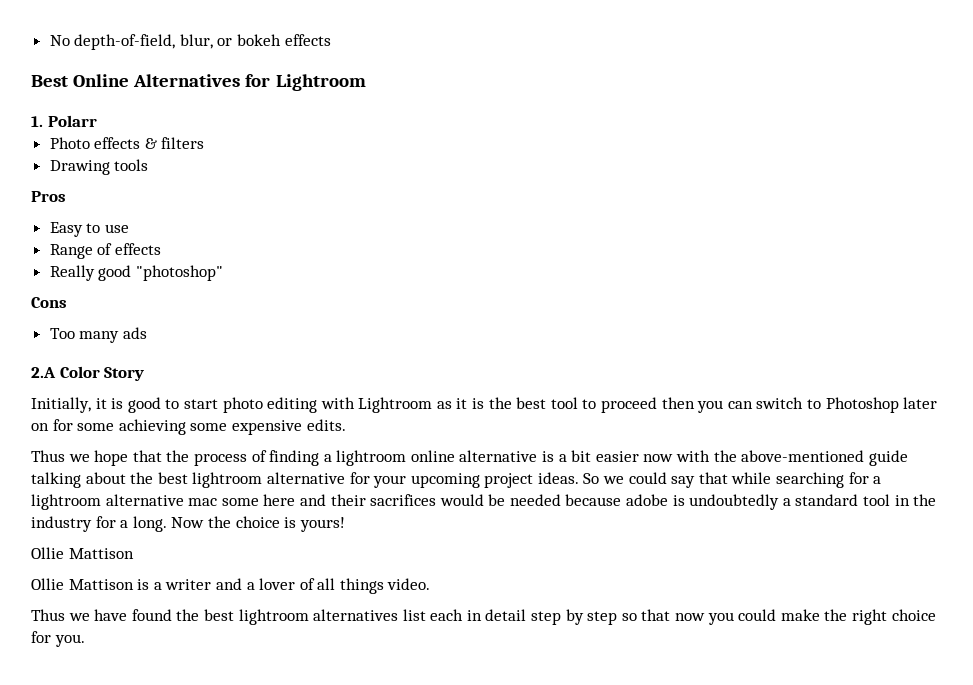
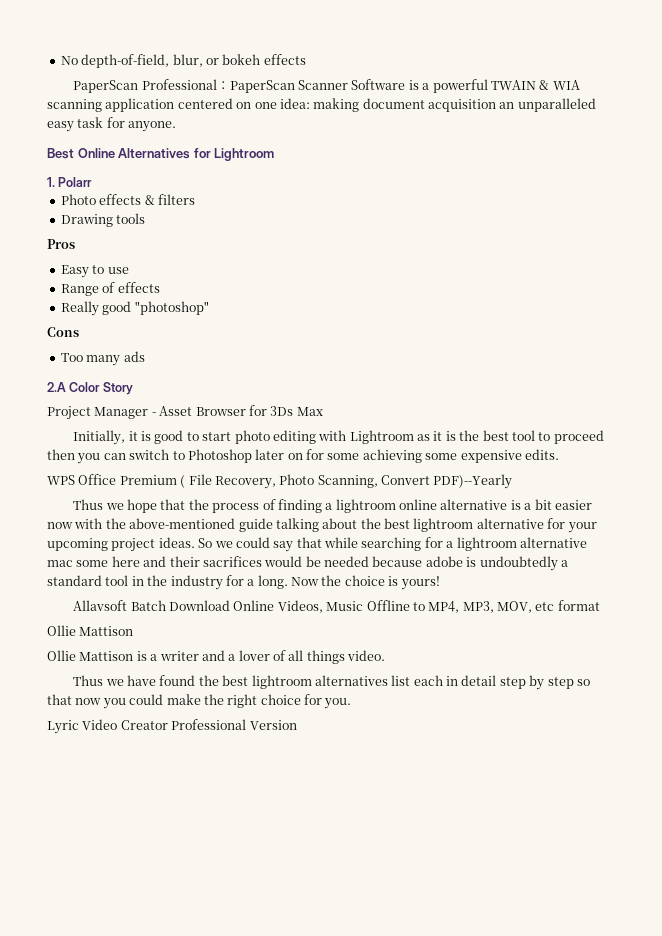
+ PaperScan Professional：PaperScan Scanner Software is a powerful TWAIN & WIA scanning application centered on one idea: making document acquisition an unparalleled easy task for anyone.
+ Project Manager - Asset Browser for 3Ds Max
+ WPS Office Premium ( File Recovery, Photo Scanning, Convert PDF)--Yearly
+ Allavsoft Batch Download Online Videos, Music Offline to MP4, MP3, MOV, etc format
+ Lyric Video Creator Professional Version

